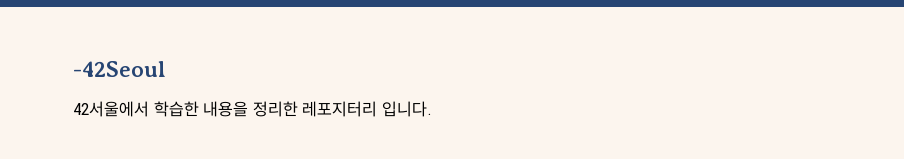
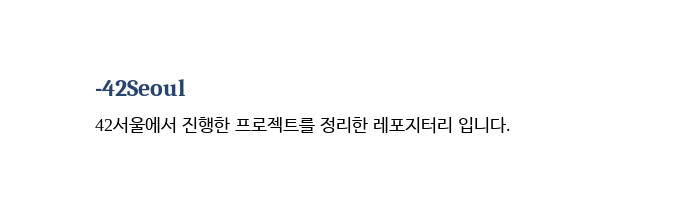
- 42서울에서 학습한 내용을 정리한 레포지터리 입니다.
+ 42서울에서 진행한 프로젝트를 정리한 레포지터리 입니다.

